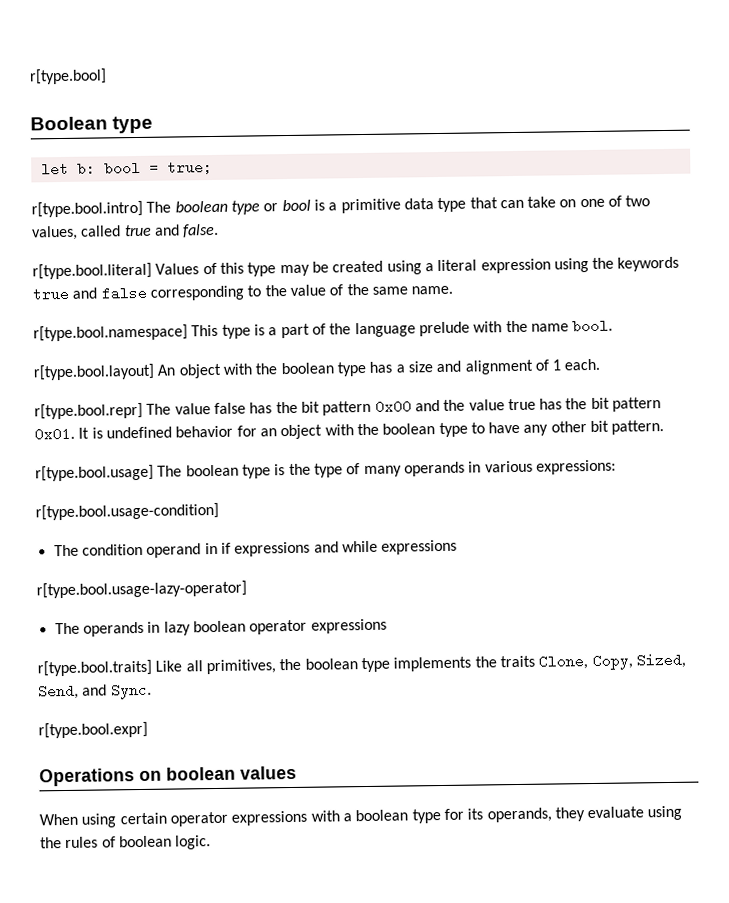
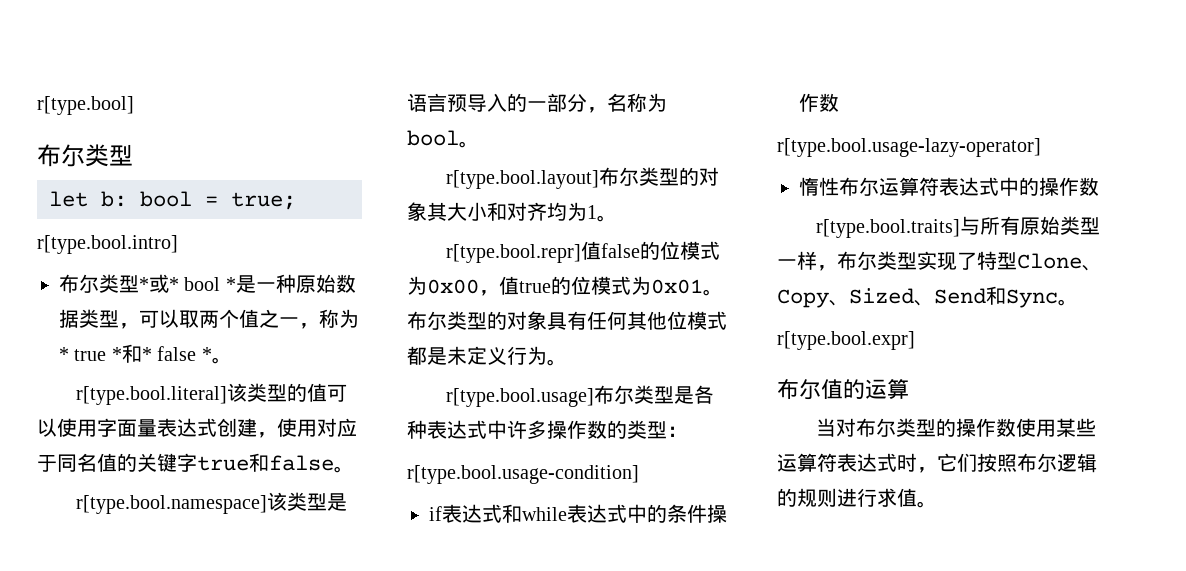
  r[type.bool]
- Boolean type
+ 布尔类型
- r[type.bool.intro] The boolean type or bool is a primitive data type that can take on one of two values, called true and false.
- r[type.bool.literal] Values of this type may be created using a literal expression using the keywords true and false corresponding to the value of the same name.
- r[type.bool.namespace] This type is a part of the language prelude with the name bool.
- r[type.bool.layout] An object with the boolean type has a size and alignment of 1 each.
- r[type.bool.repr] The value false has the bit pattern 0x00 and the value true has the bit pattern 0x01. It is undefined behavior for an object with the boolean type to have any other bit pattern.
- r[type.bool.usage] The boolean type is the type of many operands in various expressions:
+ r[type.bool.intro]
+ 布尔类型*或* bool *是一种原始数据类型，可以取两个值之一，称为* true *和* false *。
+ r[type.bool.literal]该类型的值可以使用字面量表达式创建，使用对应于同名值的关键字true和false。
+ r[type.bool.namespace]该类型是语言预导入的一部分，名称为bool。
+ r[type.bool.layout]布尔类型的对象其大小和对齐均为1。
+ r[type.bool.repr]值false的位模式为0x00，值true的位模式为0x01。布尔类型的对象具有任何其他位模式都是未定义行为。
+ r[type.bool.usage]布尔类型是各种表达式中许多操作数的类型：
  r[type.bool.usage-condition]
- The condition operand in if expressions and while expressions
+ if表达式和while表达式中的条件操作数
  r[type.bool.usage-lazy-operator]
- The operands in lazy boolean operator expressions
- r[type.bool.traits] Like all primitives, the boolean type implements the traits Clone, Copy, Sized, Send, and Sync.
+ 惰性布尔运算符表达式中的操作数
+ r[type.bool.traits]与所有原始类型一样，布尔类型实现了特型Clone、Copy、Sized、Send和Sync。
  r[type.bool.expr]
- Operations on boolean values
- When using certain operator expressions with a boolean type for its operands, they evaluate using the rules of boolean logic.
+ 布尔值的运算
+ 当对布尔类型的操作数使用某些运算符表达式时，它们按照布尔逻辑的规则进行求值。

